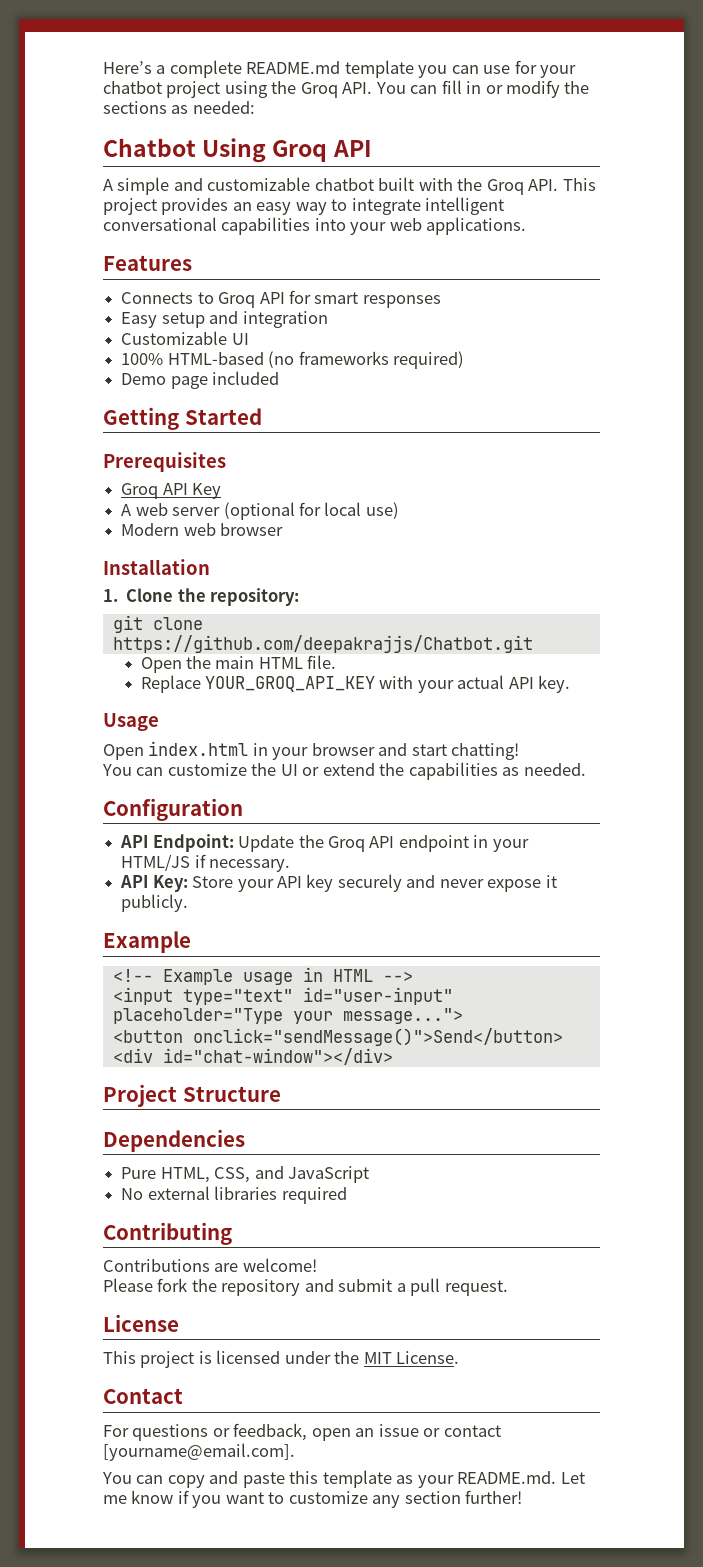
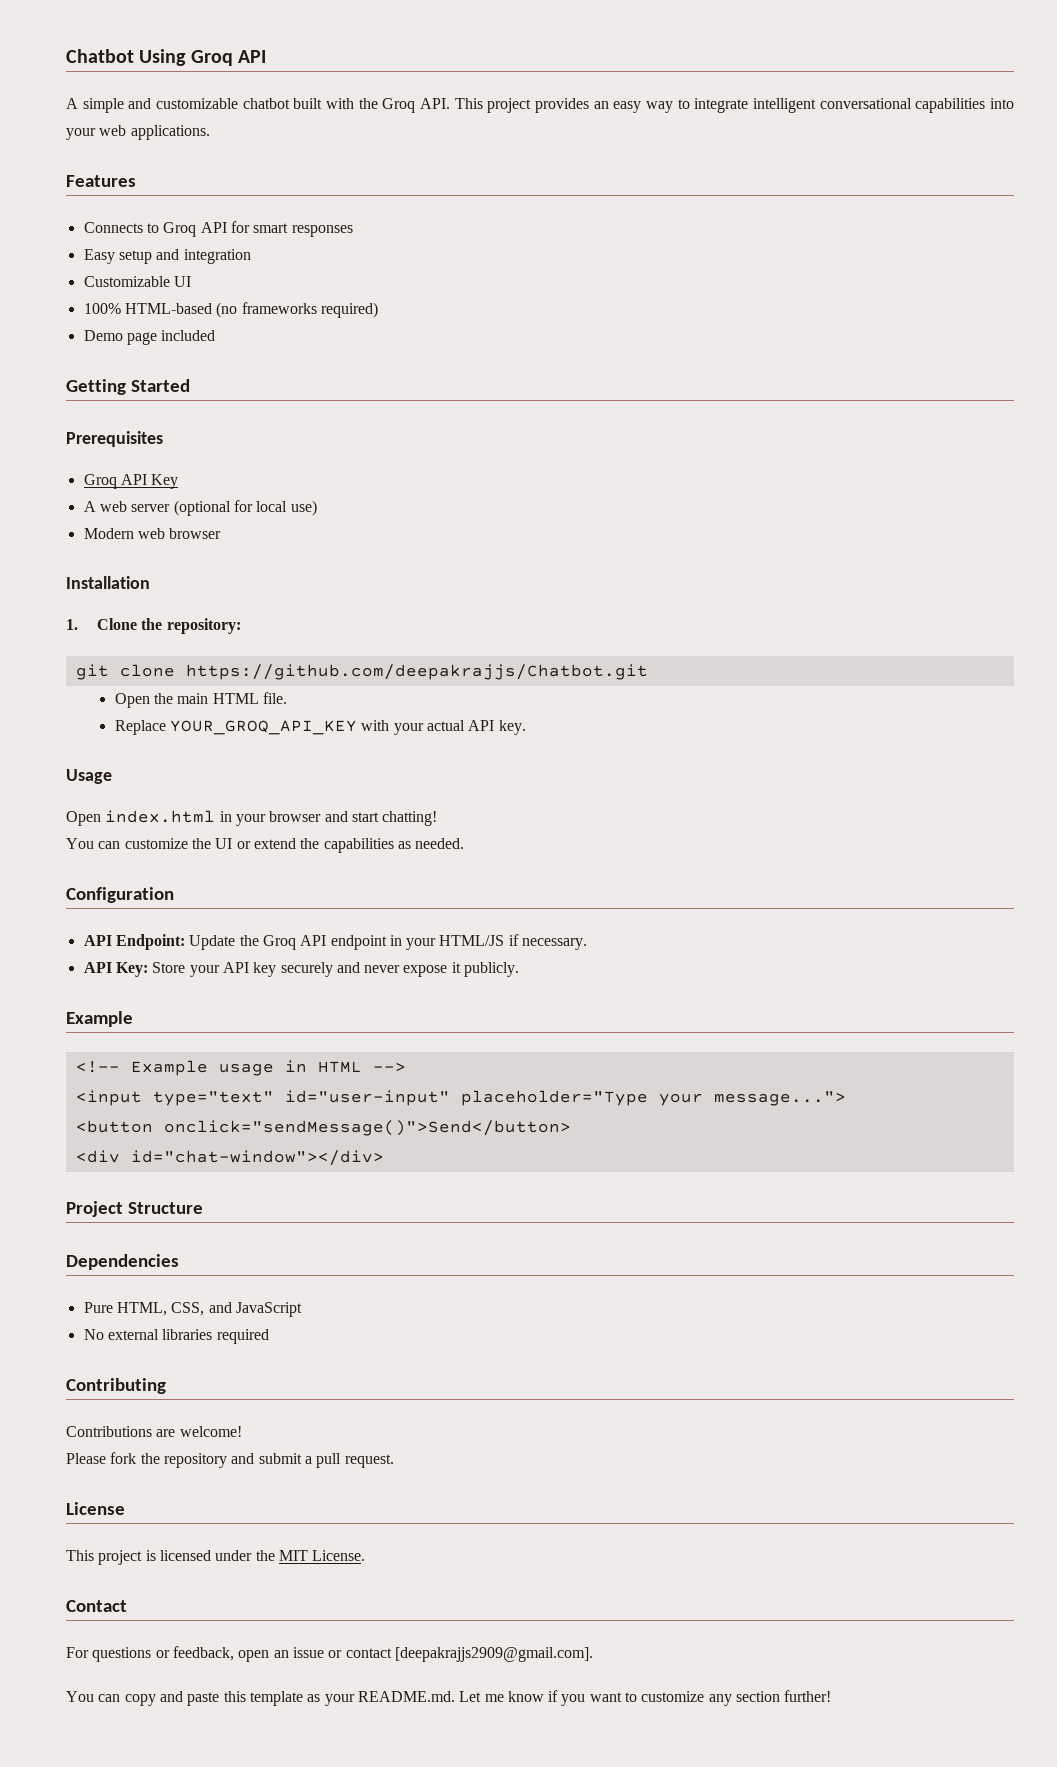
- Here’s a complete README.md template you can use for your chatbot project using the Groq API. You can fill in or modify the sections as needed:
- For questions or feedback, open an issue or contact [yourname@email.com].
+ For questions or feedback, open an issue or contact [deepakrajjs2909@gmail.com].

